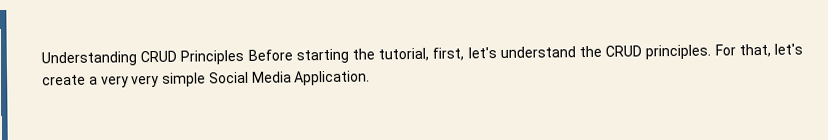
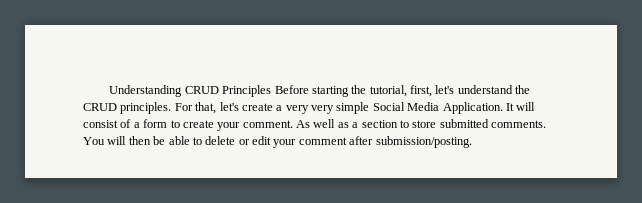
+ It will consist of a form to create your comment. As well as a section to store submitted comments. You will then be able to delete or edit your comment after submission/posting.

